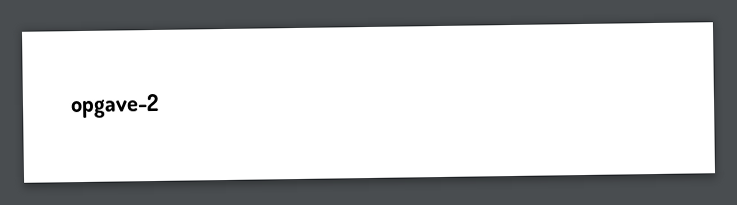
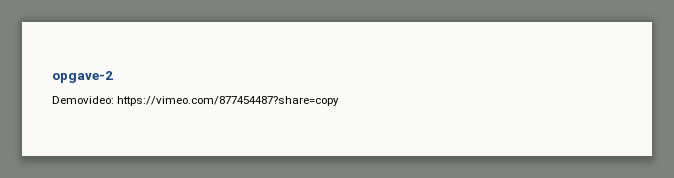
+ Demovideo: https://vimeo.com/877454487?share=copy

